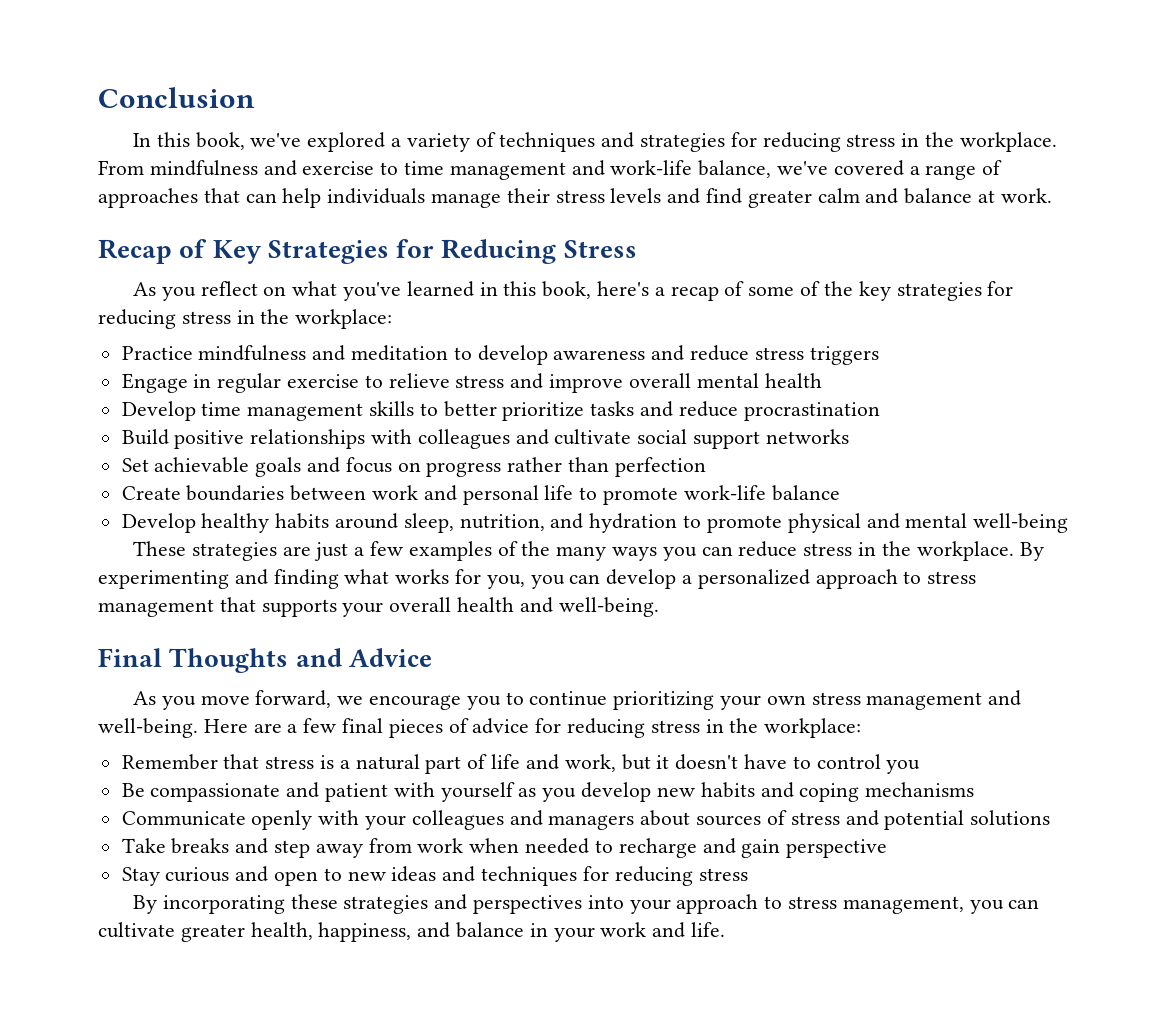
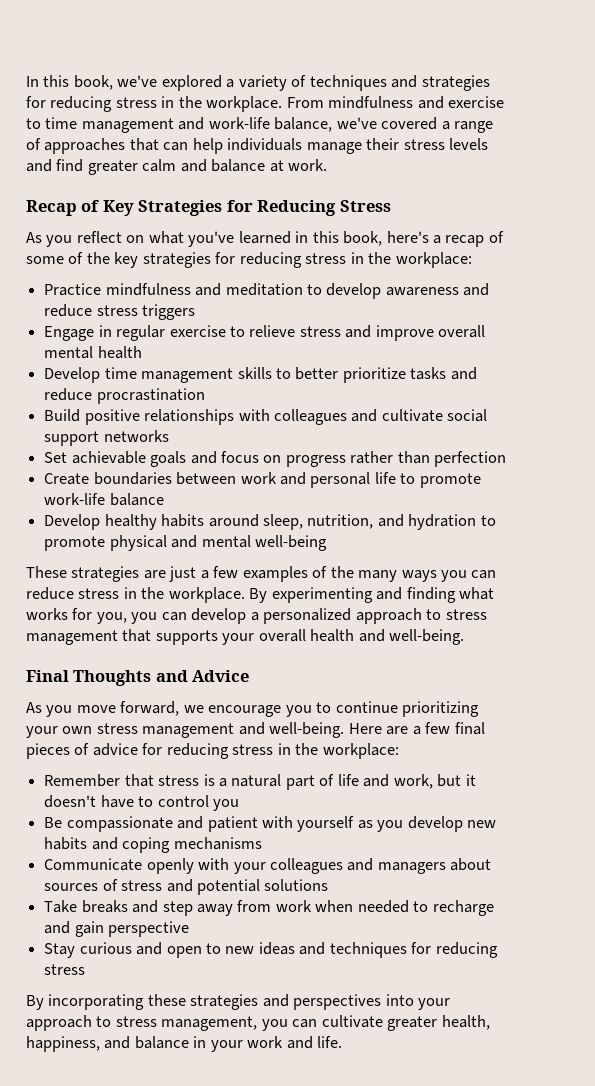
- Conclusion

